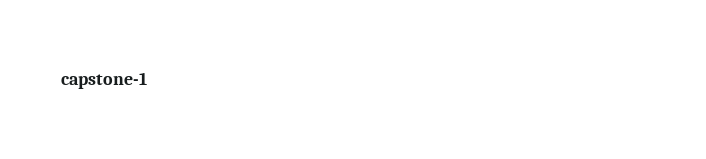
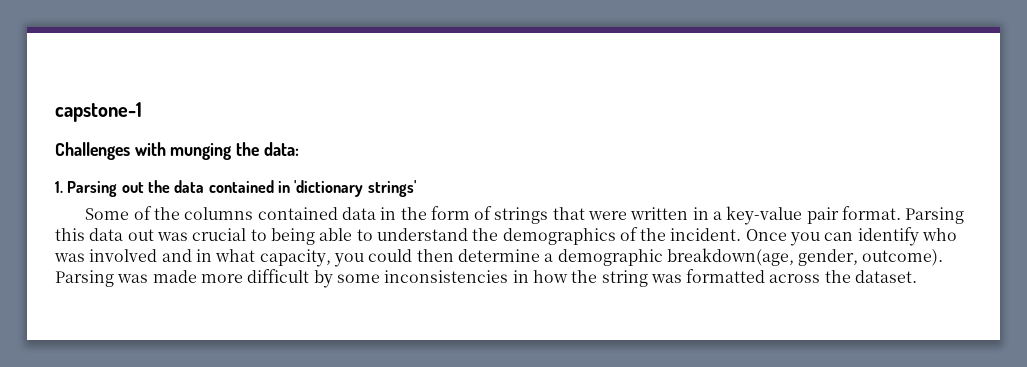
+ Challenges with munging the data:
+ 1. Parsing out the data contained in 'dictionary strings'
+ Some of the columns contained data in the form of strings that were written in a key-value pair format. Parsing this data out was crucial to being able to understand the demographics of the incident. Once you can identify who was involved and in what capacity, you could then determine a demographic breakdown(age, gender, outcome). Parsing was made more difficult by some inconsistencies in how the string was formatted across the dataset.

